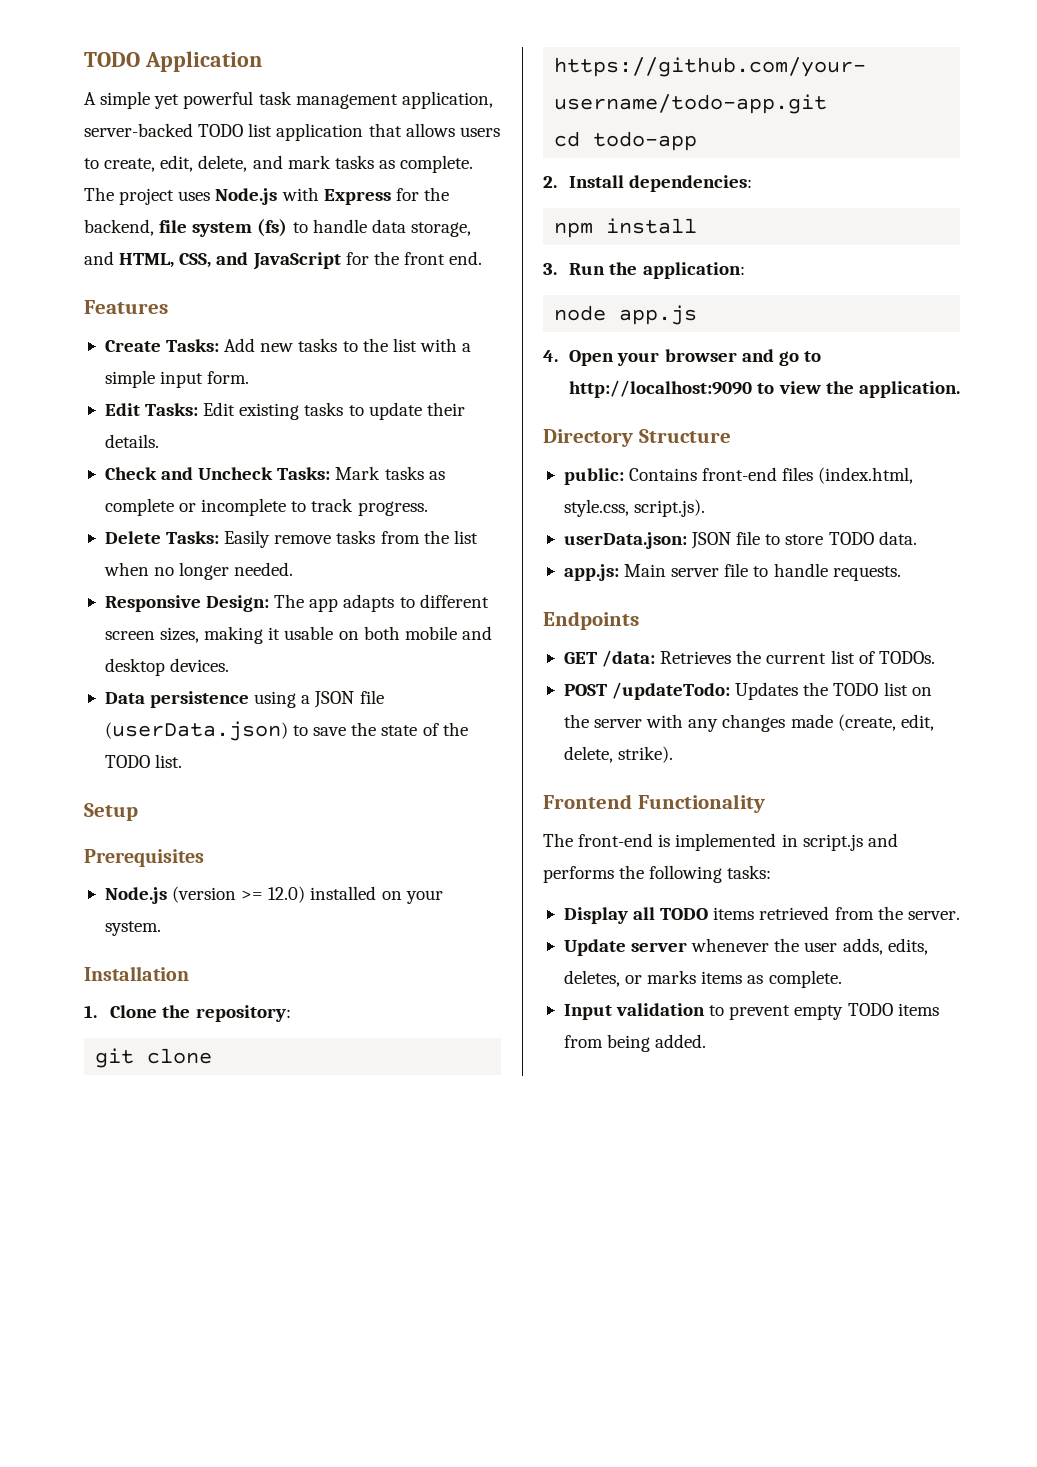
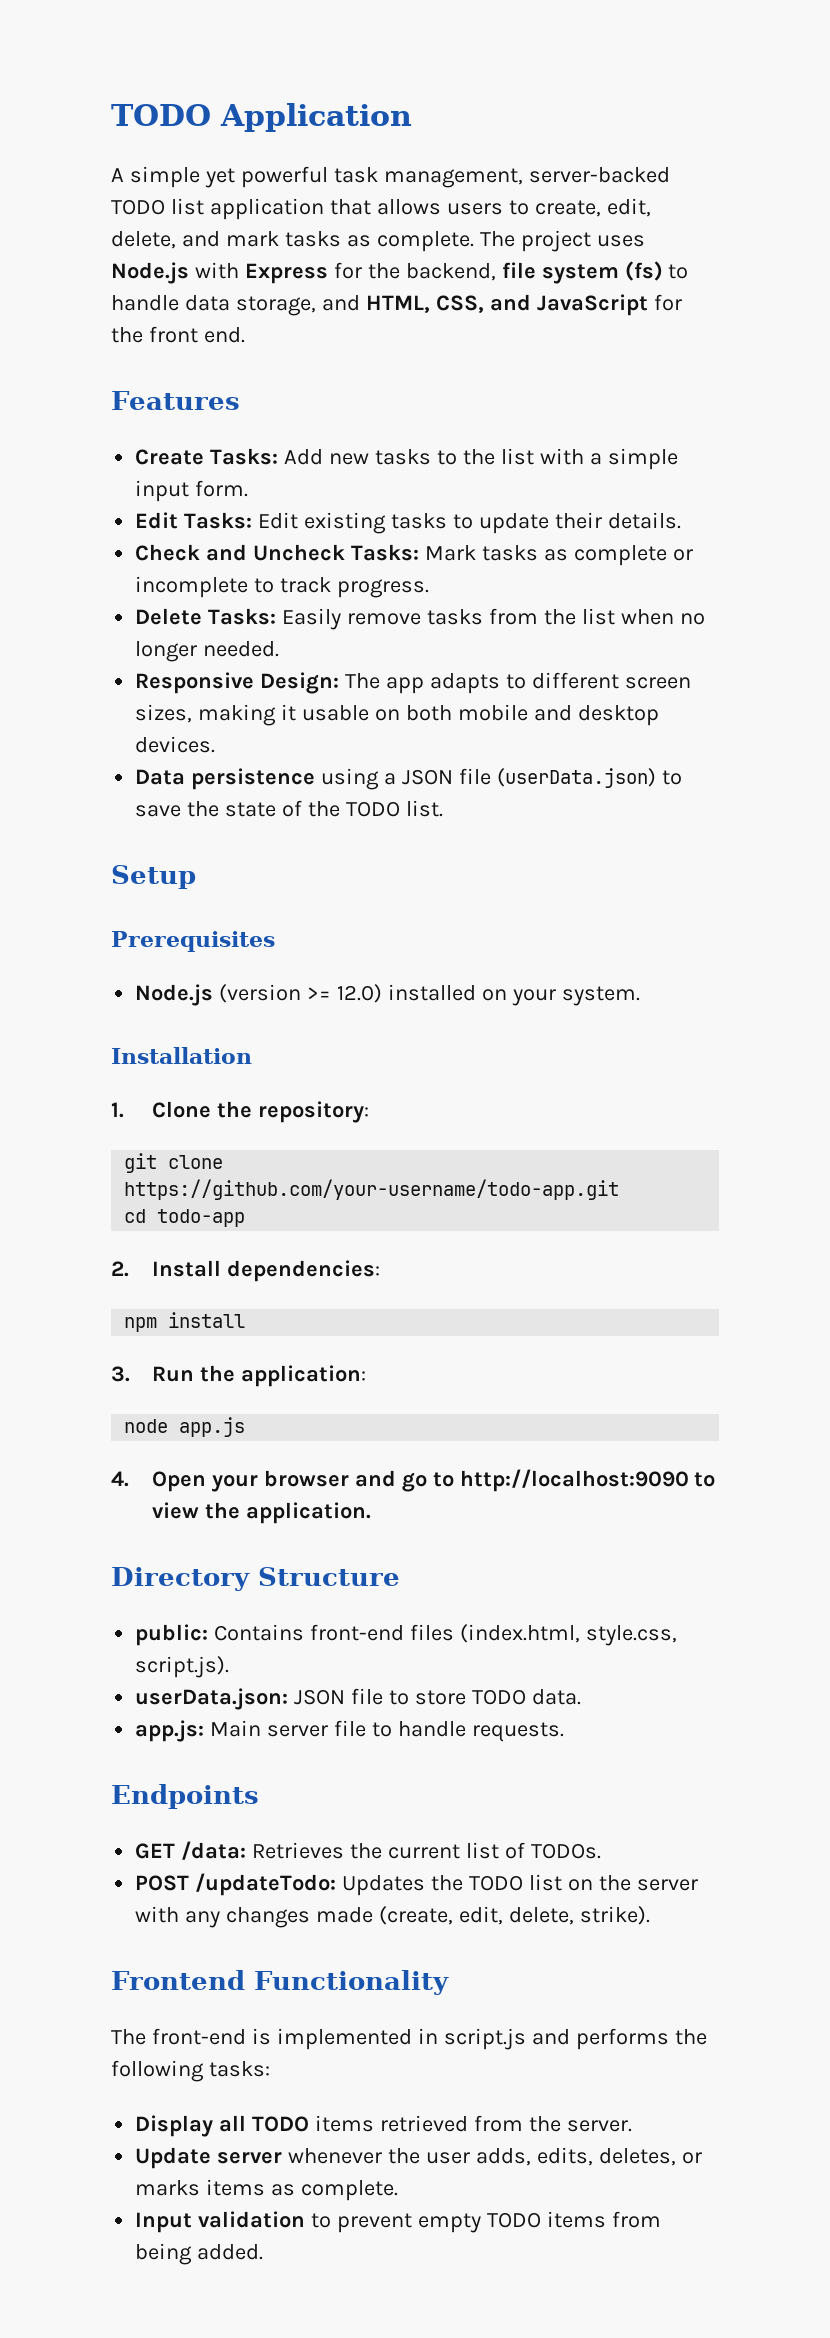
- A simple yet powerful task management application, server-backed TODO list application that allows users to create, edit, delete, and mark tasks as complete.
+ A simple yet powerful task management, server-backed TODO list application that allows users to create, edit, delete, and mark tasks as complete.

